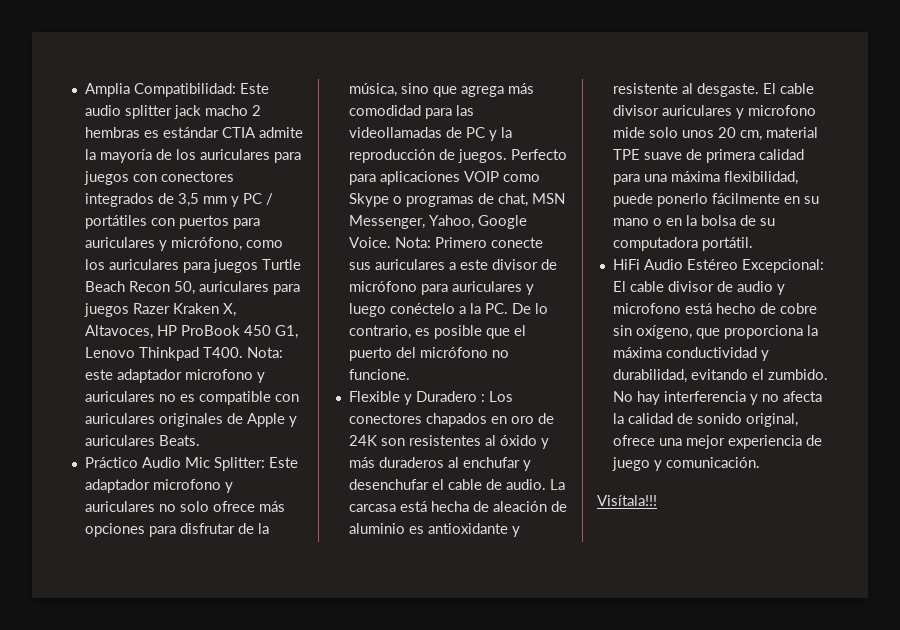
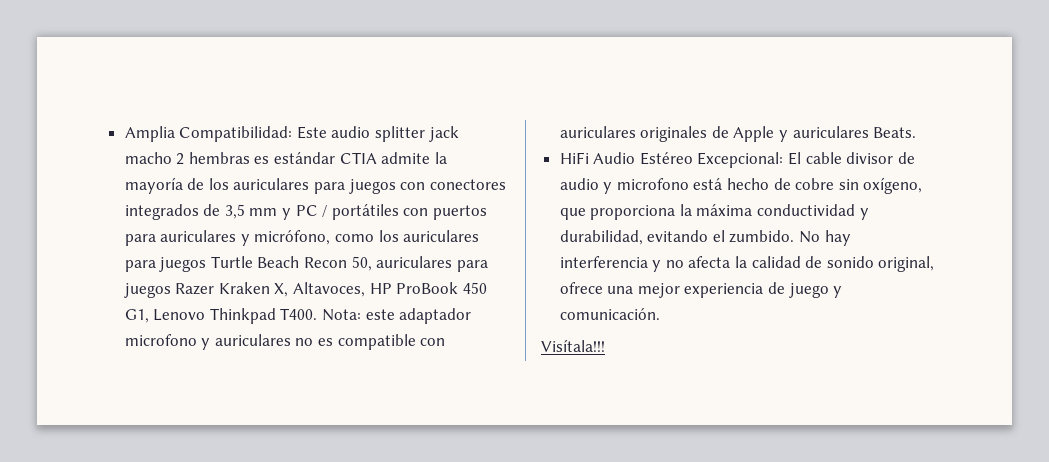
- Práctico Audio Mic Splitter: Este adaptador microfono y auriculares no solo ofrece más opciones para disfrutar de la música, sino que agrega más comodidad para las videollamadas de PC y la reproducción de juegos. Perfecto para aplicaciones VOIP como Skype o programas de chat, MSN Messenger, Yahoo, Google Voice. Nota: Primero conecte sus auriculares a este divisor de micrófono para auriculares y luego conéctelo a la PC. De lo contrario, es posible que el puerto del micrófono no funcione.
- Flexible y Duradero : Los conectores chapados en oro de 24K son resistentes al óxido y más duraderos al enchufar y desenchufar el cable de audio. La carcasa está hecha de aleación de aluminio es antioxidante y resistente al desgaste. El cable divisor auriculares y microfono mide solo unos 20 cm, material TPE suave de primera calidad para una máxima flexibilidad, puede ponerlo fácilmente en su mano o en la bolsa de su computadora portátil.

